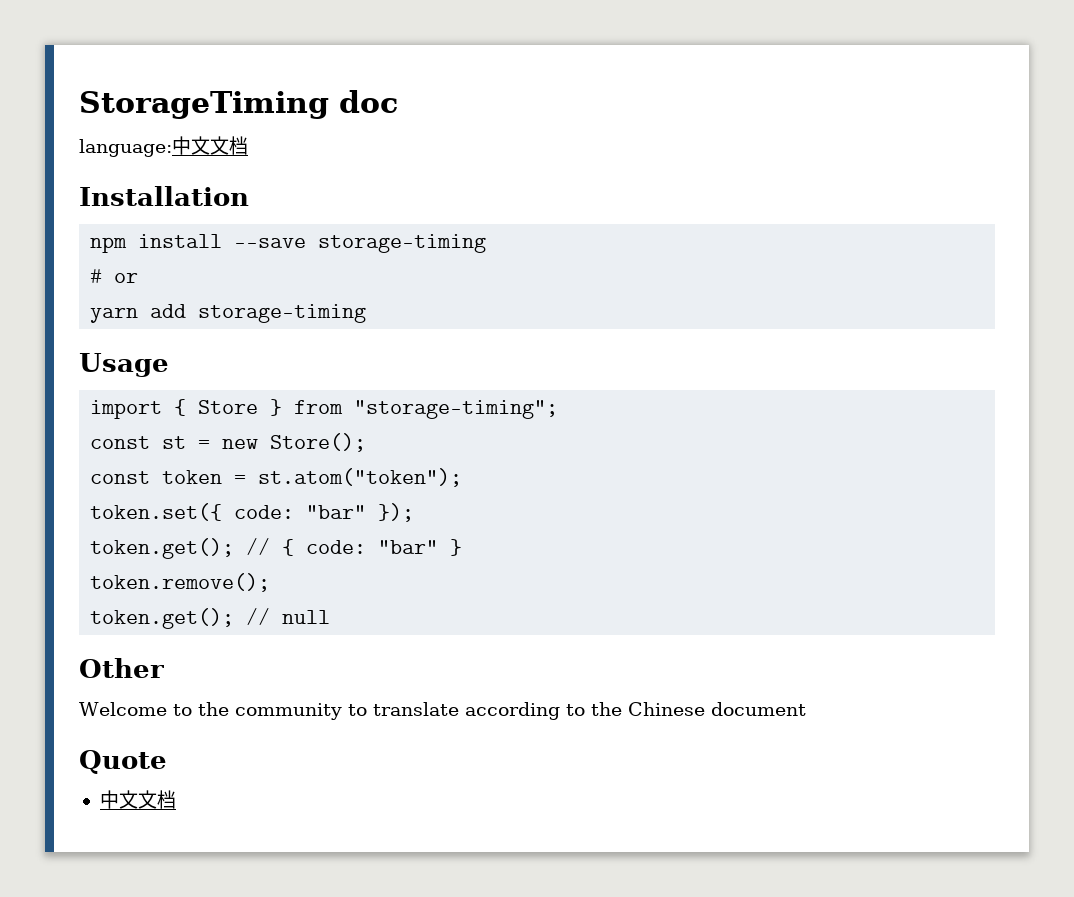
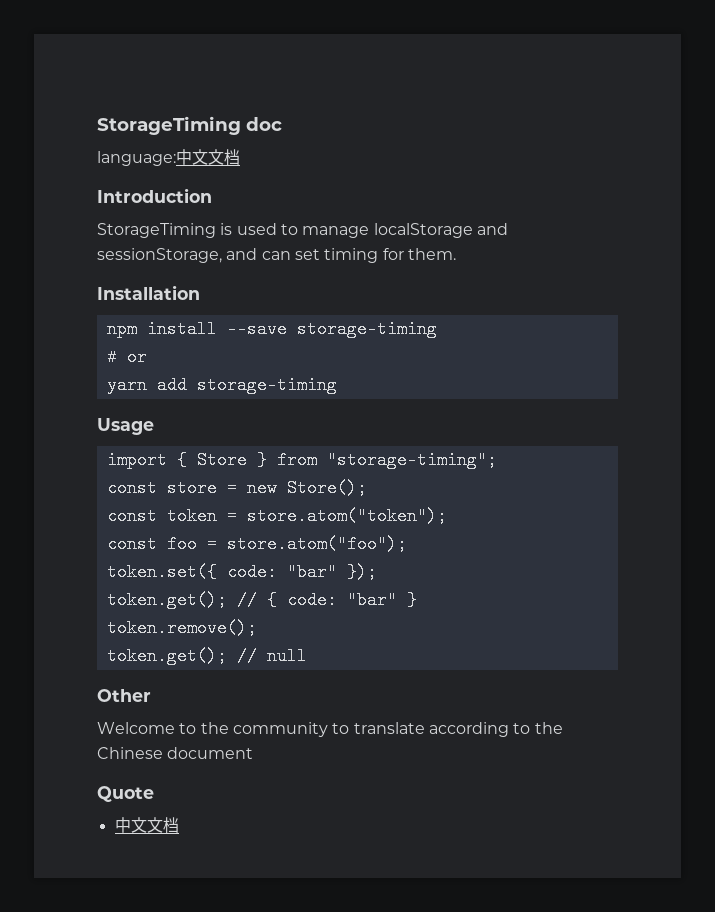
+ Introduction
+ StorageTiming is used to manage localStorage and sessionStorage, and can set timing for them.
- const st = new Store();
+ const store = new Store();
- const token = st.atom("token");
+ const token = store.atom("token");
+ const foo = store.atom("foo");

